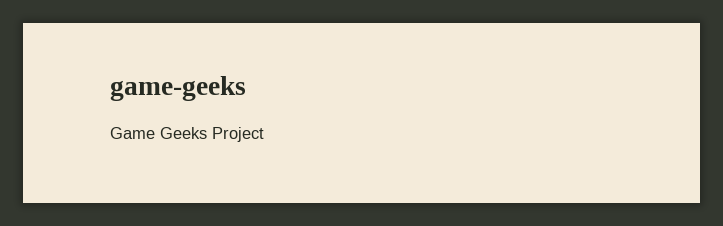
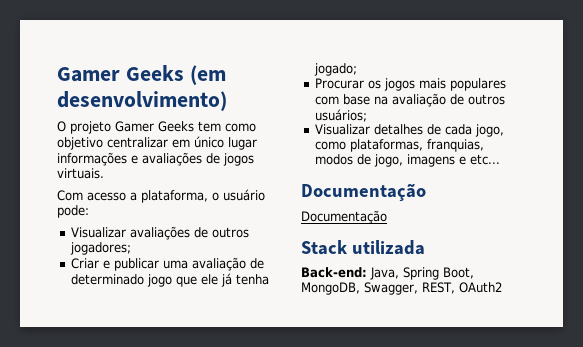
- game-geeks
- Game Geeks Project
+ Gamer Geeks (em desenvolvimento)
+ O projeto Gamer Geeks tem como objetivo centralizar em único lugar informações e avaliações de jogos virtuais.
+ Com acesso a plataforma, o usuário pode:
+ Visualizar avaliações de outros jogadores;
+ Criar e publicar uma avaliação de determinado jogo que ele já tenha jogado;
+ Procurar os jogos mais populares com base na avaliação de outros usuários;
+ Visualizar detalhes de cada jogo, como plataformas, franquias, modos de jogo, imagens e etc...
+ Documentação
+ Documentação
+ Stack utilizada
+ Back-end: Java, Spring Boot, MongoDB, Swagger, REST, OAuth2

